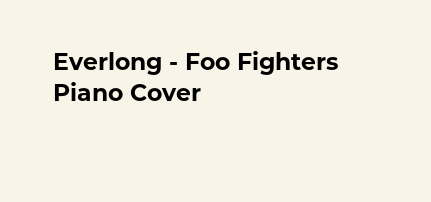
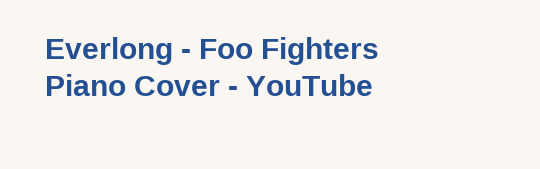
- Everlong - Foo Fighters Piano Cover
+ Everlong - Foo Fighters Piano Cover - YouTube

